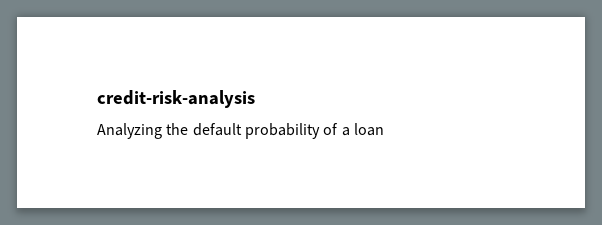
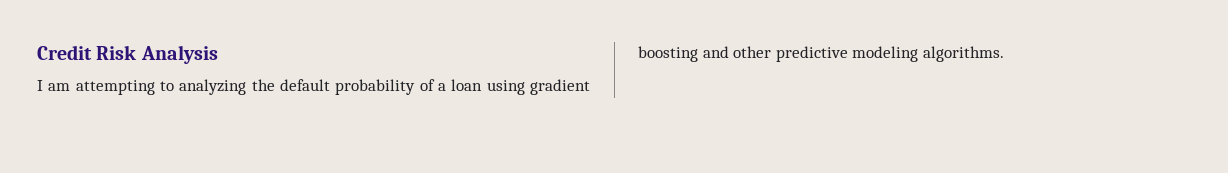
- credit-risk-analysis
- Analyzing the default probability of a loan
+ Credit Risk Analysis
+ I am attempting to analyzing the default probability of a loan using gradient boosting and other predictive modeling algorithms.

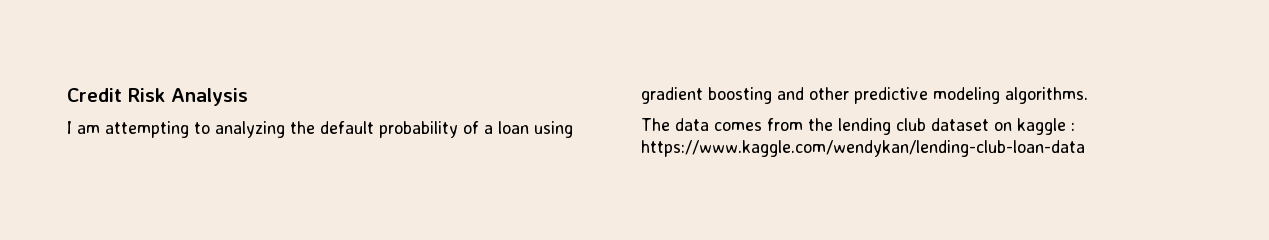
+ The data comes from the lending club dataset on kaggle : https://www.kaggle.com/wendykan/lending-club-loan-data

